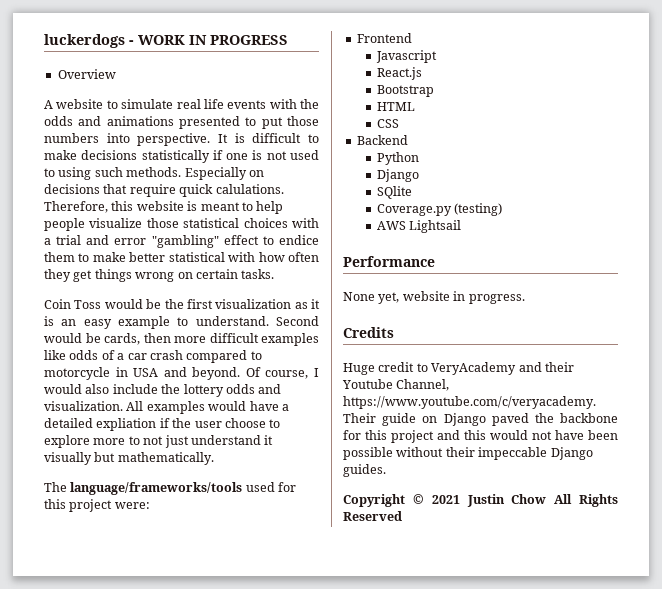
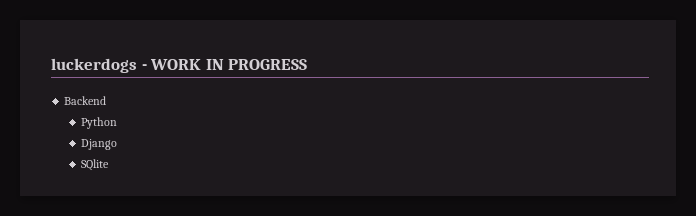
- Overview
- A website to simulate real life events with the odds and animations presented to put those numbers into perspective. It is difficult to make decisions statistically if one is not used to using such methods. Especially on decisions that require quick calulations. Therefore, this website is meant to help people visualize those statistical choices with a trial and error "gambling" effect to endice them to make better statistical with how often they get things wrong on certain tasks.
- Coin Toss would be the first visualization as it is an easy example to understand. Second would be cards, then more difficult examples like odds of a car crash compared to motorcycle in USA and beyond. Of course, I would also include the lottery odds and visualization. All examples would have a detailed expliation if the user choose to explore more to not just understand it visually but mathematically.
- The language/frameworks/tools used for this project were:
- Frontend
- Javascript
- React.js
- Bootstrap
- HTML
- CSS
  Backend
  Python
  Django
  SQlite
- Coverage.py (testing)
- AWS Lightsail
- Performance
- None yet, website in progress.
- Credits
- Huge credit to VeryAcademy and their Youtube Channel, https://www.youtube.com/c/veryacademy. Their guide on Django paved the backbone for this project and this would not have been possible without their impeccable Django guides.
- Copyright © 2021 Justin Chow All Rights Reserved

